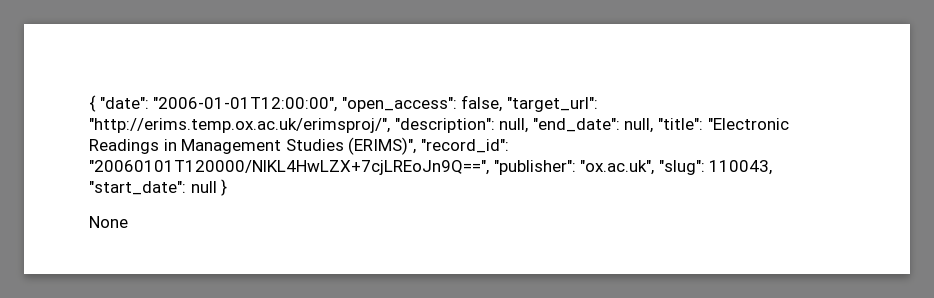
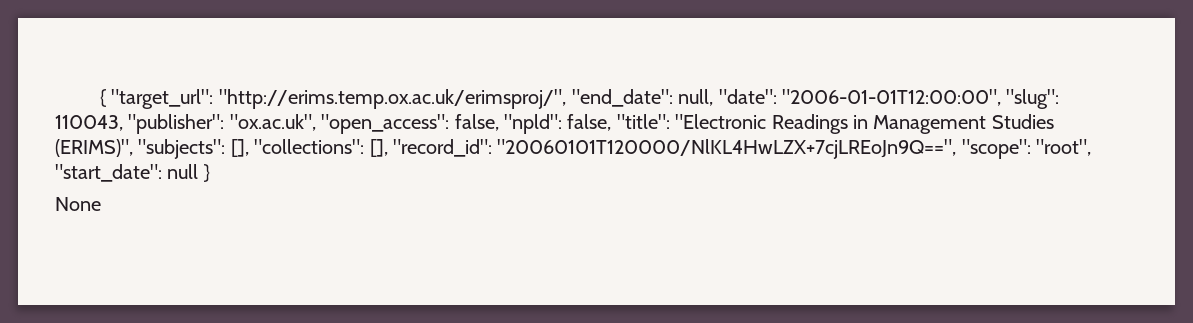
- { "date": "2006-01-01T12:00:00", "open_access": false, "target_url": "http://erims.temp.ox.ac.uk/erimsproj/", "description": null, "end_date": null, "title": "Electronic Readings in Management Studies (ERIMS)", "record_id": "20060101T120000/NlKL4HwLZX+7cjLREoJn9Q==", "publisher": "ox.ac.uk", "slug": 110043, "start_date": null }
+ { "target_url": "http://erims.temp.ox.ac.uk/erimsproj/", "end_date": null, "date": "2006-01-01T12:00:00", "slug": 110043, "publisher": "ox.ac.uk", "open_access": false, "npld": false, "title": "Electronic Readings in Management Studies (ERIMS)", "subjects": [], "collections": [], "record_id": "20060101T120000/NlKL4HwLZX+7cjLREoJn9Q==", "scope": "root", "start_date": null }

